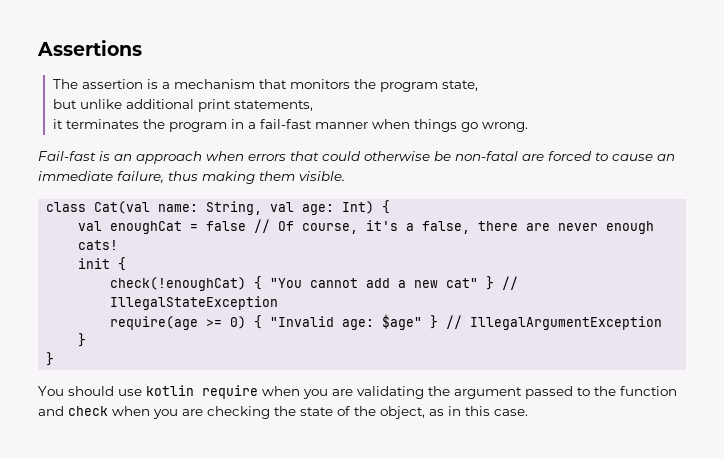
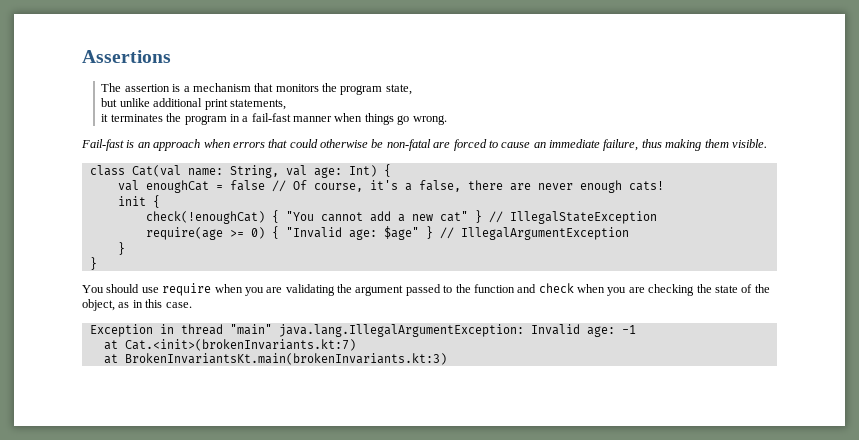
- You should use kotlin require when you are validating the argument passed to the function and check when you are checking the state of the object, as in this case.
+ You should use require when you are validating the argument passed to the function and check when you are checking the state of the object, as in this case.
+ Exception in thread "main" java.lang.IllegalArgumentException: Invalid age: -1
+ at Cat.<init>(brokenInvariants.kt:7)
+ at BrokenInvariantsKt.main(brokenInvariants.kt:3)

